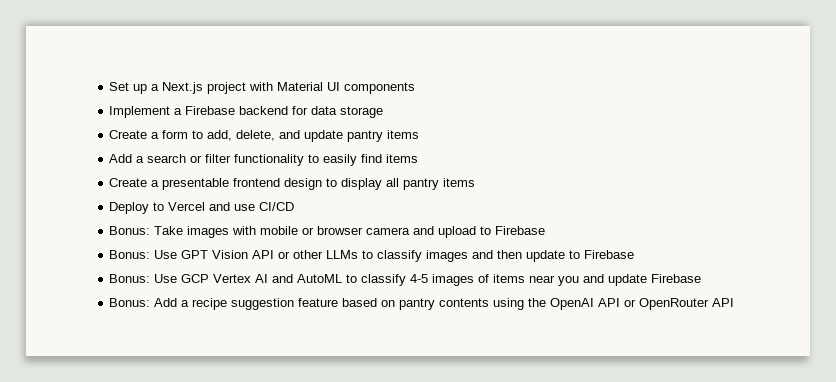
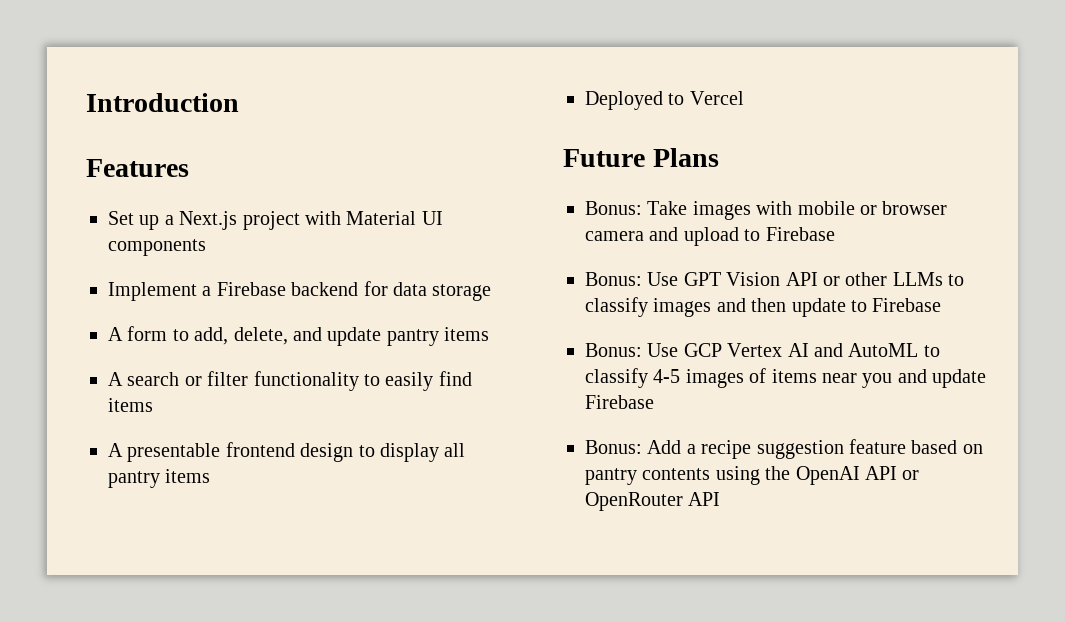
+ Introduction
+ Features
- Create a form to add, delete, and update pantry items
+ A form to add, delete, and update pantry items
- Add a search or filter functionality to easily find items
+ A search or filter functionality to easily find items
- Create a presentable frontend design to display all pantry items
+ A presentable frontend design to display all pantry items
- Deploy to Vercel and use CI/CD
+ Deployed to Vercel
+ Future Plans

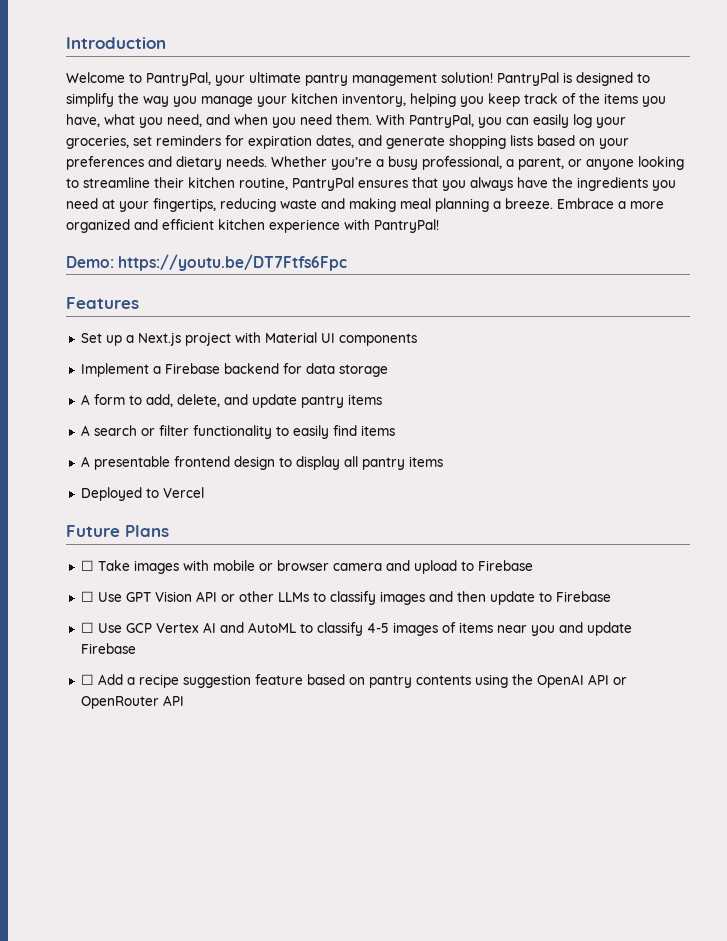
+ Welcome to PantryPal, your ultimate pantry management solution! PantryPal is designed to simplify the way you manage your kitchen inventory, helping you keep track of the items you have, what you need, and when you need them. With PantryPal, you can easily log your groceries, set reminders for expiration dates, and generate shopping lists based on your preferences and dietary needs. Whether you’re a busy professional, a parent, or anyone looking to streamline their kitchen routine, PantryPal ensures that you always have the ingredients you need at your fingertips, reducing waste and making meal planning a breeze. Embrace a more organized and efficient kitchen experience with PantryPal!
+ Demo: https://youtu.be/DT7Ftfs6Fpc
- Bonus: Take images with mobile or browser camera and upload to Firebase
+ ☐ Take images with mobile or browser camera and upload to Firebase
- Bonus: Use GPT Vision API or other LLMs to classify images and then update to Firebase
+ ☐ Use GPT Vision API or other LLMs to classify images and then update to Firebase
- Bonus: Use GCP Vertex AI and AutoML to classify 4-5 images of items near you and update Firebase
+ ☐ Use GCP Vertex AI and AutoML to classify 4-5 images of items near you and update Firebase
- Bonus: Add a recipe suggestion feature based on pantry contents using the OpenAI API or OpenRouter API
+ ☐ Add a recipe suggestion feature based on pantry contents using the OpenAI API or OpenRouter API

